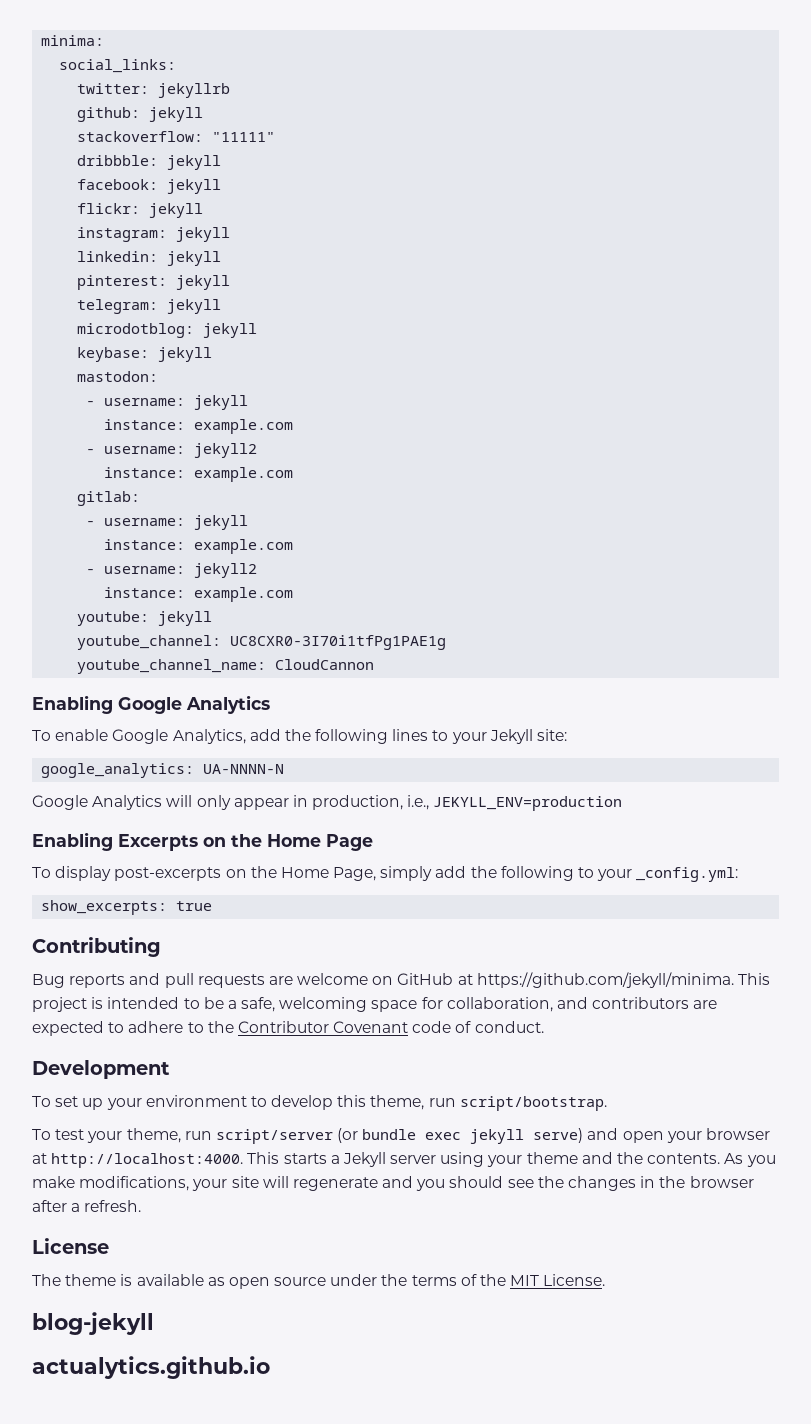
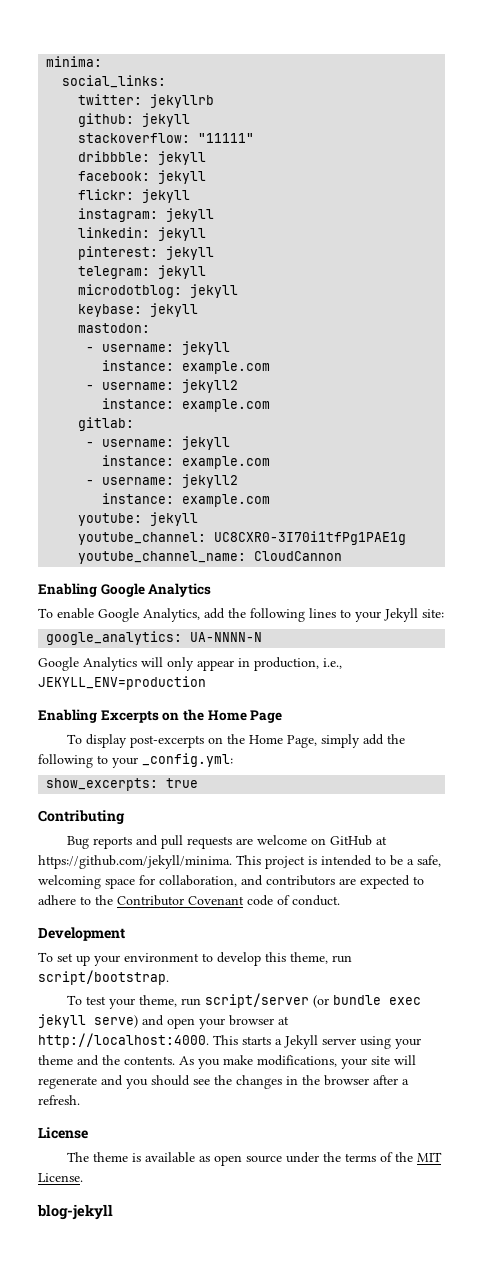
- actualytics.github.io

